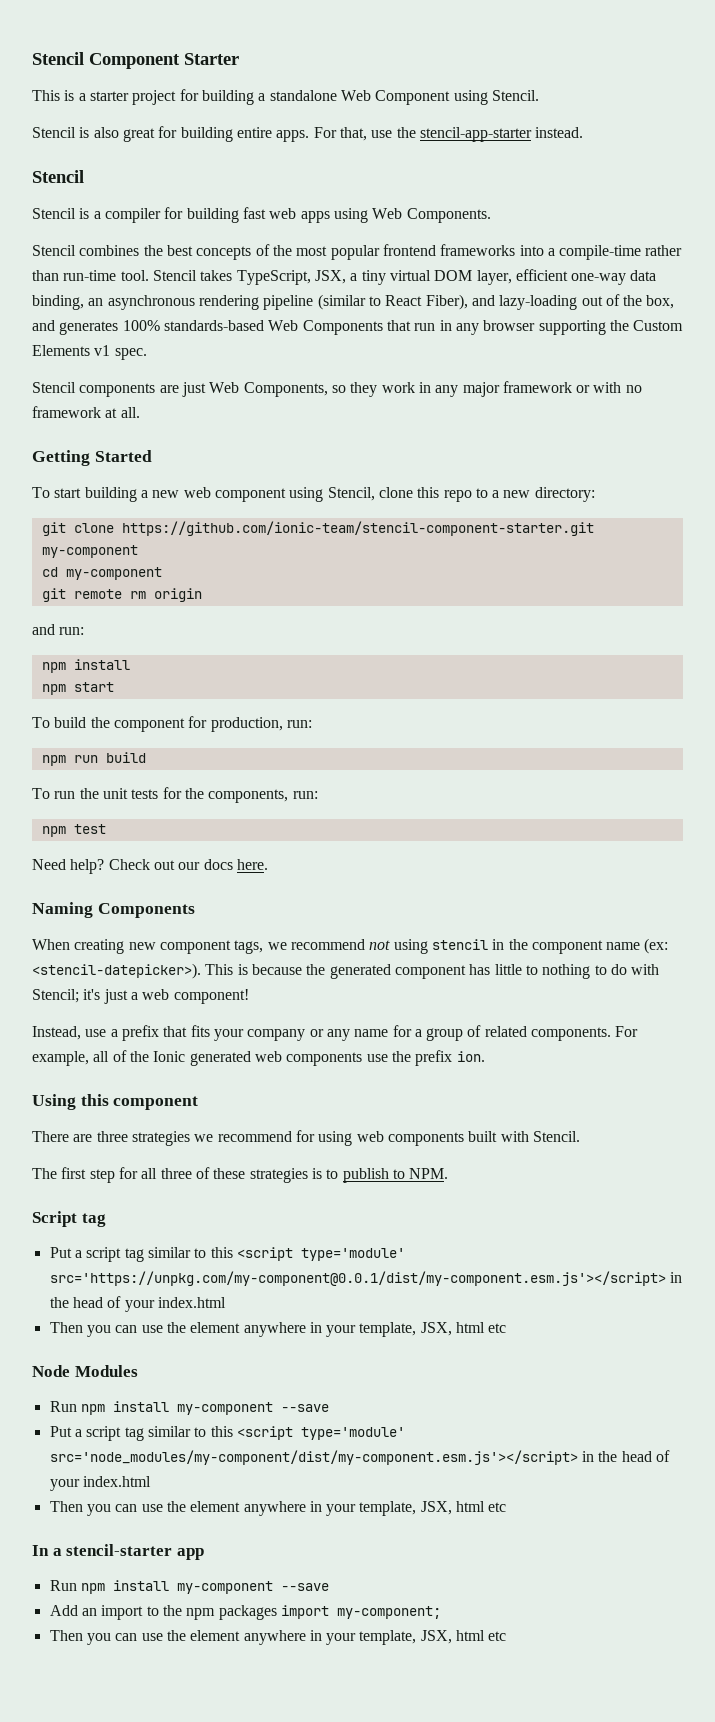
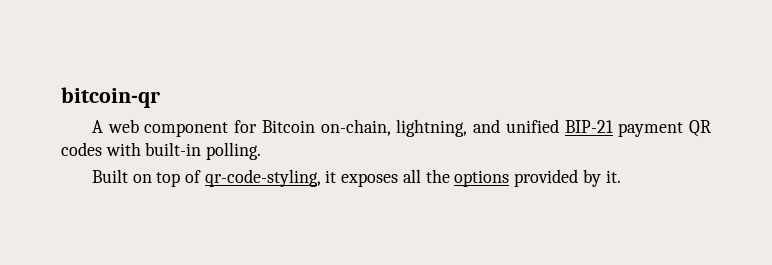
- Stencil Component Starter
- This is a starter project for building a standalone Web Component using Stencil.
- Stencil is also great for building entire apps. For that, use the stencil-app-starter instead.
- Stencil
- Stencil is a compiler for building fast web apps using Web Components.
- Stencil combines the best concepts of the most popular frontend frameworks into a compile-time rather than run-time tool. Stencil takes TypeScript, JSX, a tiny virtual DOM layer, efficient one-way data binding, an asynchronous rendering pipeline (similar to React Fiber), and lazy-loading out of the box, and generates 100% standards-based Web Components that run in any browser supporting the Custom Elements v1 spec.
- Stencil components are just Web Components, so they work in any major framework or with no framework at all.
- Getting Started
- To start building a new web component using Stencil, clone this repo to a new directory:
- git clone https://github.com/ionic-team/stencil-component-starter.git my-component
- cd my-component
- git remote rm origin
- and run:
- npm install
- npm start
- To build the component for production, run:
- npm run build
- To run the unit tests for the components, run:
- npm test
- Need help? Check out our docs here.
- Naming Components
- When creating new component tags, we recommend not using stencil in the component name (ex: <stencil-datepicker>). This is because the generated component has little to nothing to do with Stencil; it's just a web component!
- Instead, use a prefix that fits your company or any name for a group of related components. For example, all of the Ionic generated web components use the prefix ion.
- Using this component
- There are three strategies we recommend for using web components built with Stencil.
- The first step for all three of these strategies is to publish to NPM.
- Script tag
- Put a script tag similar to this <script type='module' src='https://unpkg.com/my-component@0.0.1/dist/my-component.esm.js'></script> in the head of your index.html
- Then you can use the element anywhere in your template, JSX, html etc
- Node Modules
- Run npm install my-component --save
- Put a script tag similar to this <script type='module' src='node_modules/my-component/dist/my-component.esm.js'></script> in the head of your index.html
- Then you can use the element anywhere in your template, JSX, html etc
- In a stencil-starter app
- Run npm install my-component --save
- Add an import to the npm packages import my-component;
- Then you can use the element anywhere in your template, JSX, html etc
+ bitcoin-qr
+ A web component for Bitcoin on-chain, lightning, and unified BIP-21 payment QR codes with built-in polling.
+ Built on top of qr-code-styling, it exposes all the options provided by it.

